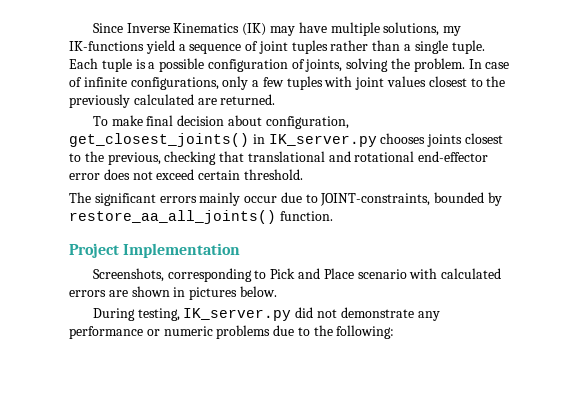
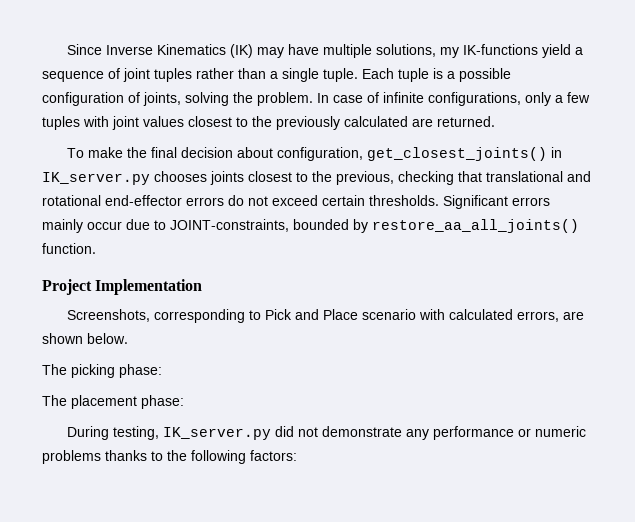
- To make final decision about configuration, get_closest_joints() in IK_server.py chooses joints closest to the previous, checking that translational and rotational end-effector error does not exceed certain threshold.
- The significant errors mainly occur due to JOINT-constraints, bounded by restore_aa_all_joints() function.
+ To make the final decision about configuration, get_closest_joints() in IK_server.py chooses joints closest to the previous, checking that translational and rotational end-effector errors do not exceed certain thresholds. Significant errors mainly occur due to JOINT-constraints, bounded by restore_aa_all_joints() function.
- Screenshots, corresponding to Pick and Place scenario with calculated errors are shown in pictures below.
+ Screenshots, corresponding to Pick and Place scenario with calculated errors, are shown below.
+ The picking phase:
+ The placement phase:
- During testing, IK_server.py did not demonstrate any performance or numeric problems due to the following:
+ During testing, IK_server.py did not demonstrate any performance or numeric problems thanks to the following factors:

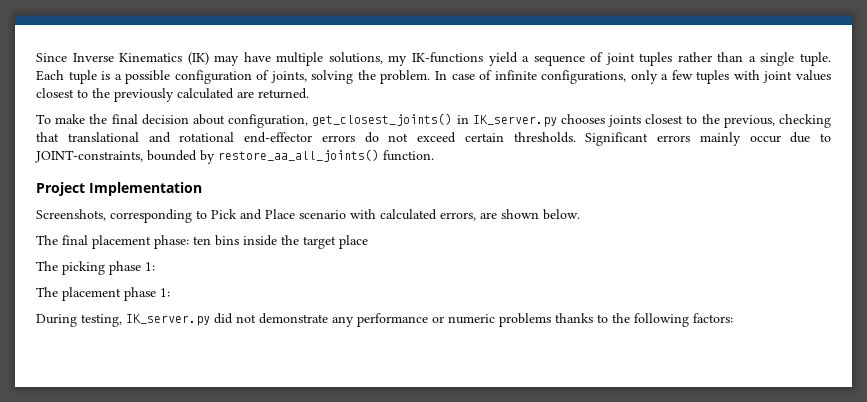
+ The final placement phase: ten bins inside the target place
- The picking phase:
+ The picking phase 1:
- The placement phase:
+ The placement phase 1:

